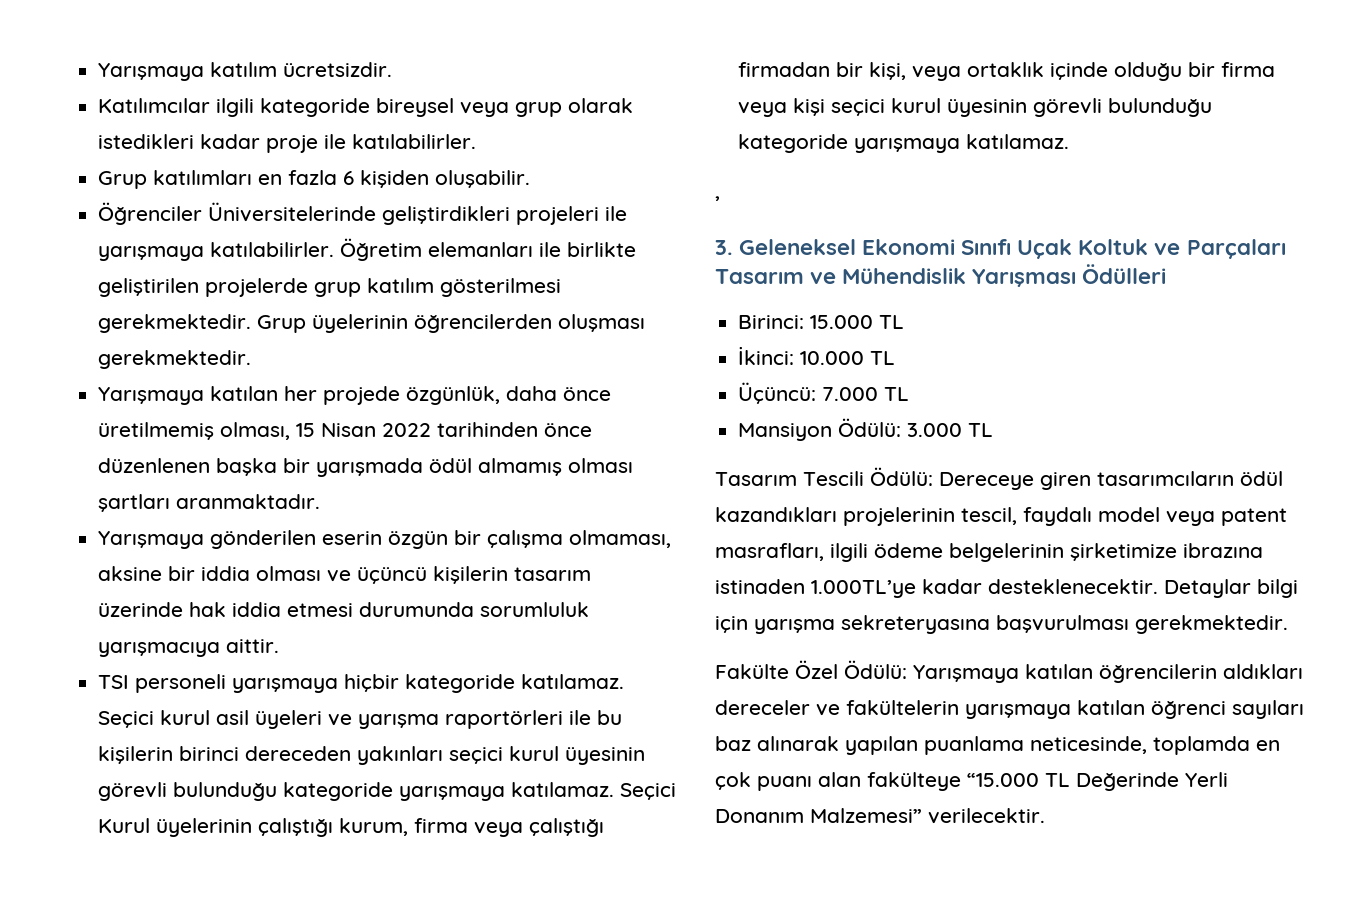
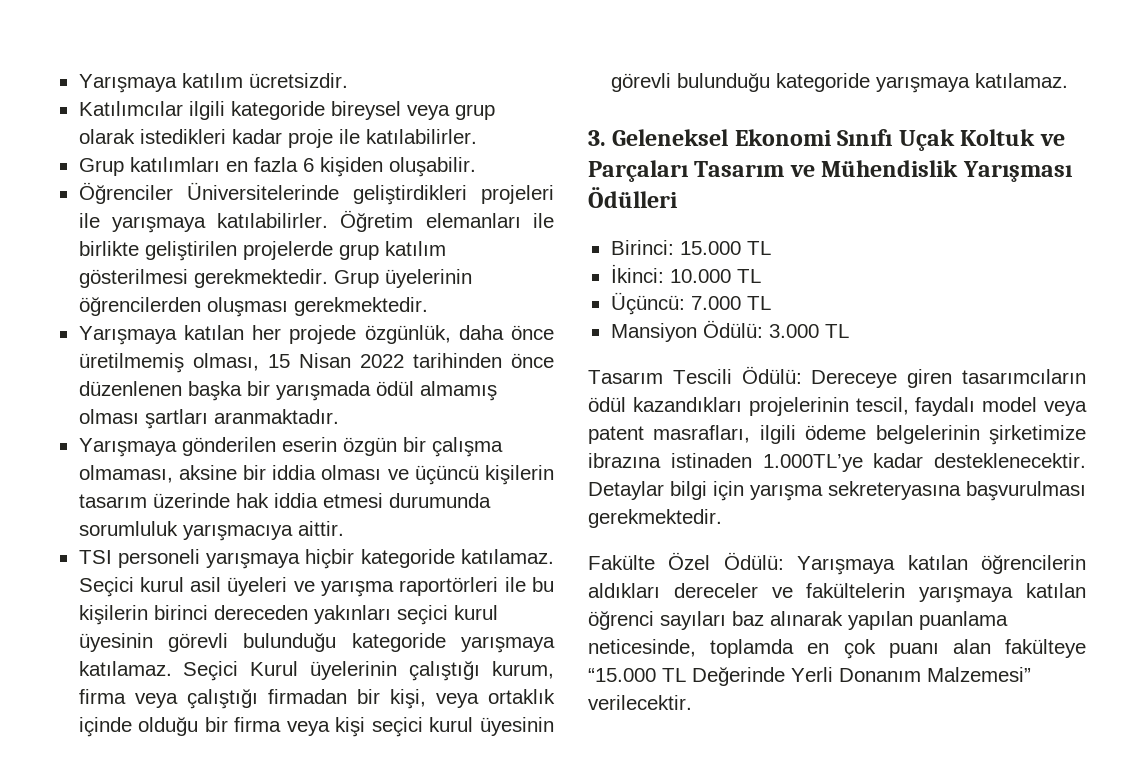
- ,

